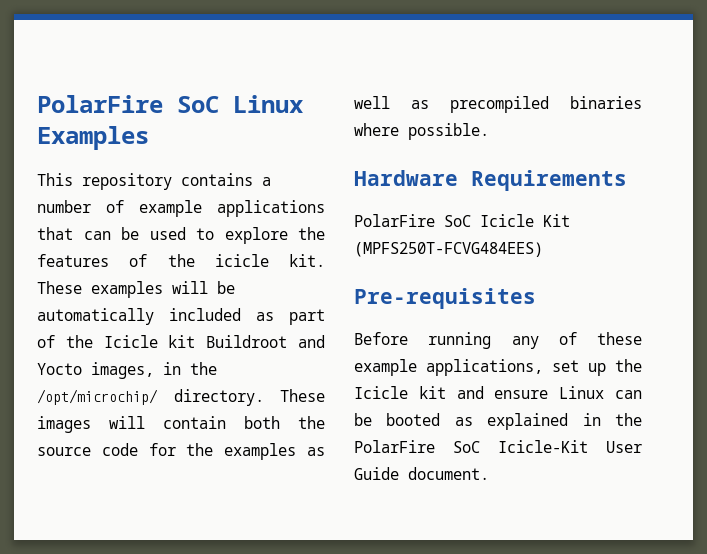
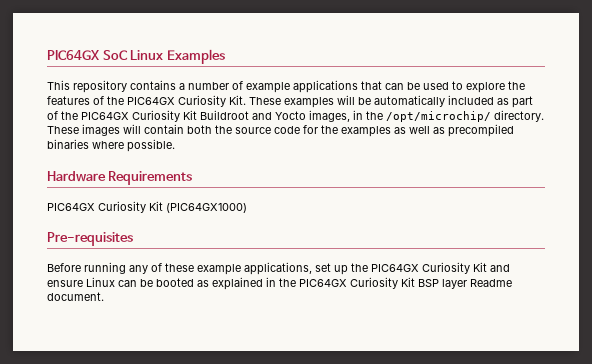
- PolarFire SoC Linux Examples
+ PIC64GX SoC Linux Examples
- This repository contains a number of example applications that can be used to explore the features of the icicle kit. These examples will be automatically included as part of the Icicle kit Buildroot and Yocto images, in the /opt/microchip/ directory.
+ This repository contains a number of example applications that can be used to explore the features of the PIC64GX Curiosity Kit. These examples will be automatically included as part of the PIC64GX Curiosity Kit Buildroot and Yocto images, in the /opt/microchip/ directory.
- PolarFire SoC Icicle Kit (MPFS250T-FCVG484EES)
+ PIC64GX Curiosity Kit (PIC64GX1000)
- Before running any of these example applications, set up the Icicle kit and ensure Linux can be booted as explained in the PolarFire SoC Icicle-Kit User Guide document.
+ Before running any of these example applications, set up the PIC64GX Curiosity Kit and ensure Linux can be booted as explained in the PIC64GX Curiosity Kit BSP layer Readme document.

